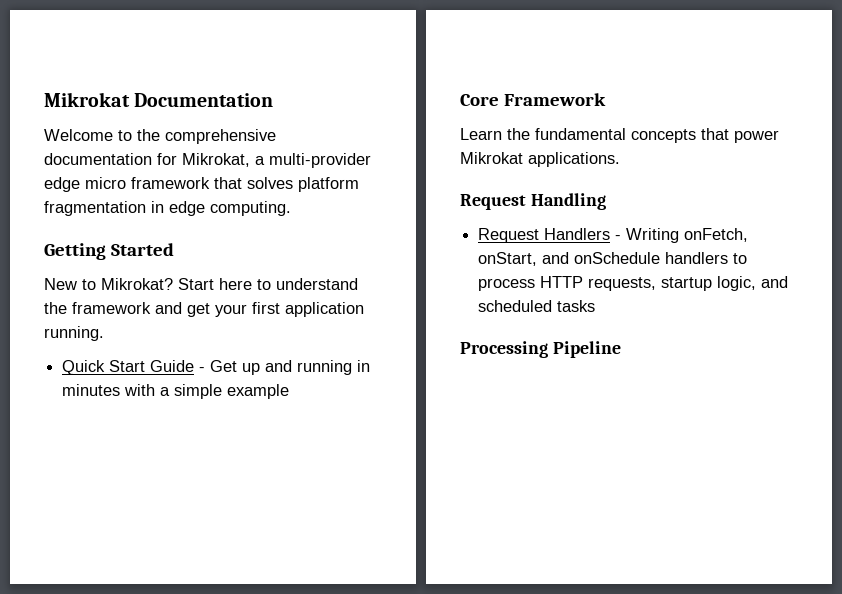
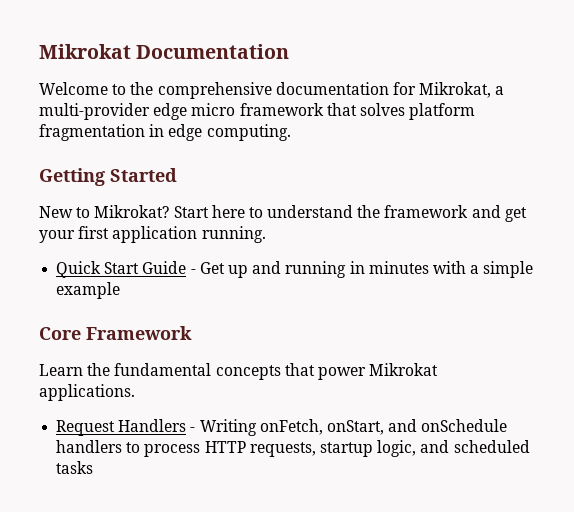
- Request Handling
- Processing Pipeline

